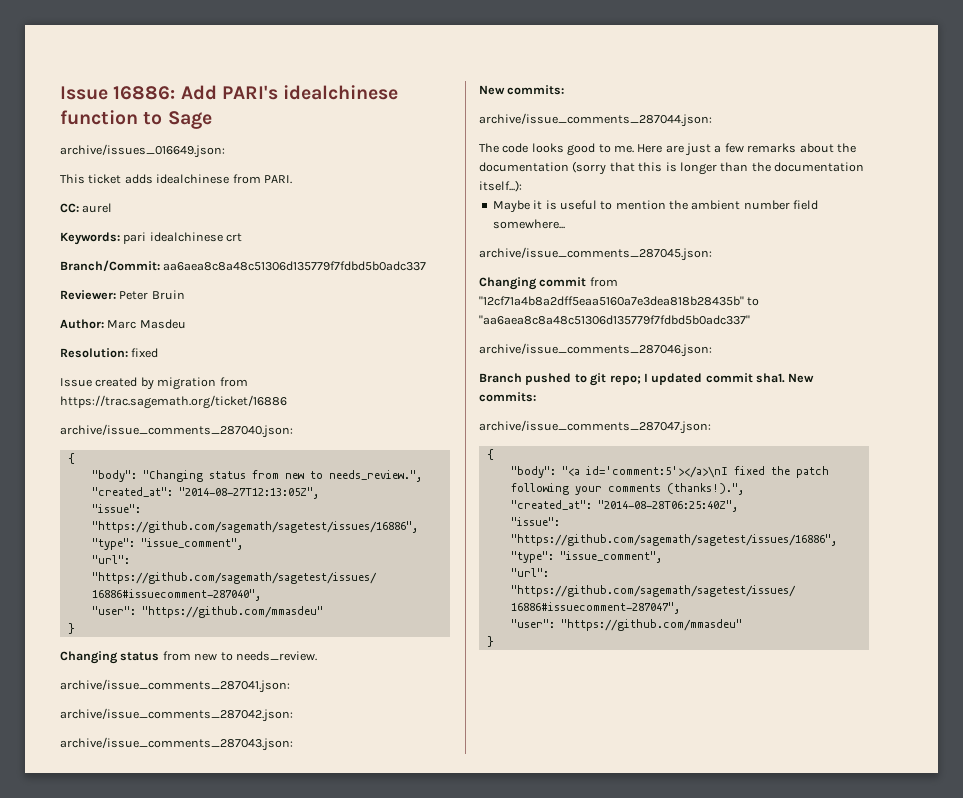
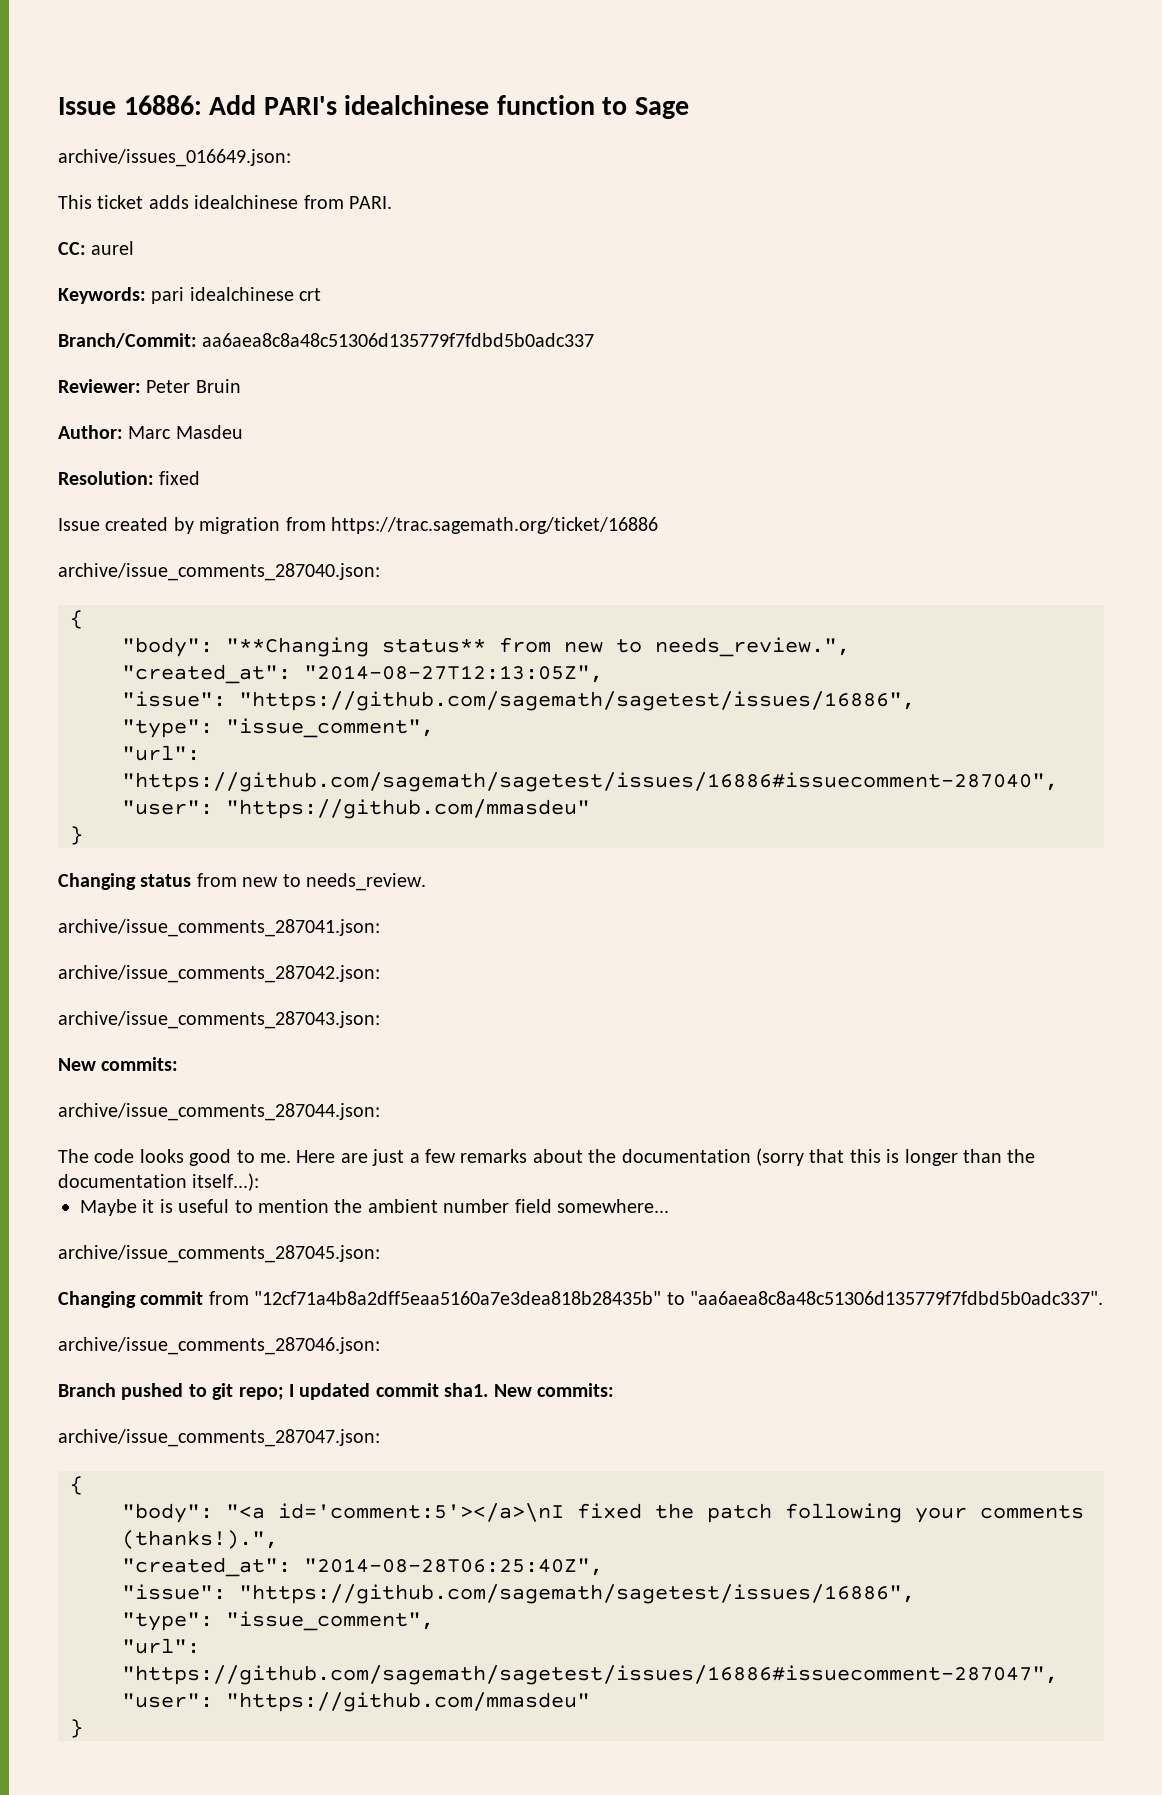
- "body": "Changing status from new to needs_review.",
+ "body": "**Changing status** from new to needs_review.",
- Changing commit from "12cf71a4b8a2dff5eaa5160a7e3dea818b28435b" to "aa6aea8c8a48c51306d135779f7fdbd5b0adc337"
+ Changing commit from "12cf71a4b8a2dff5eaa5160a7e3dea818b28435b" to "aa6aea8c8a48c51306d135779f7fdbd5b0adc337".

